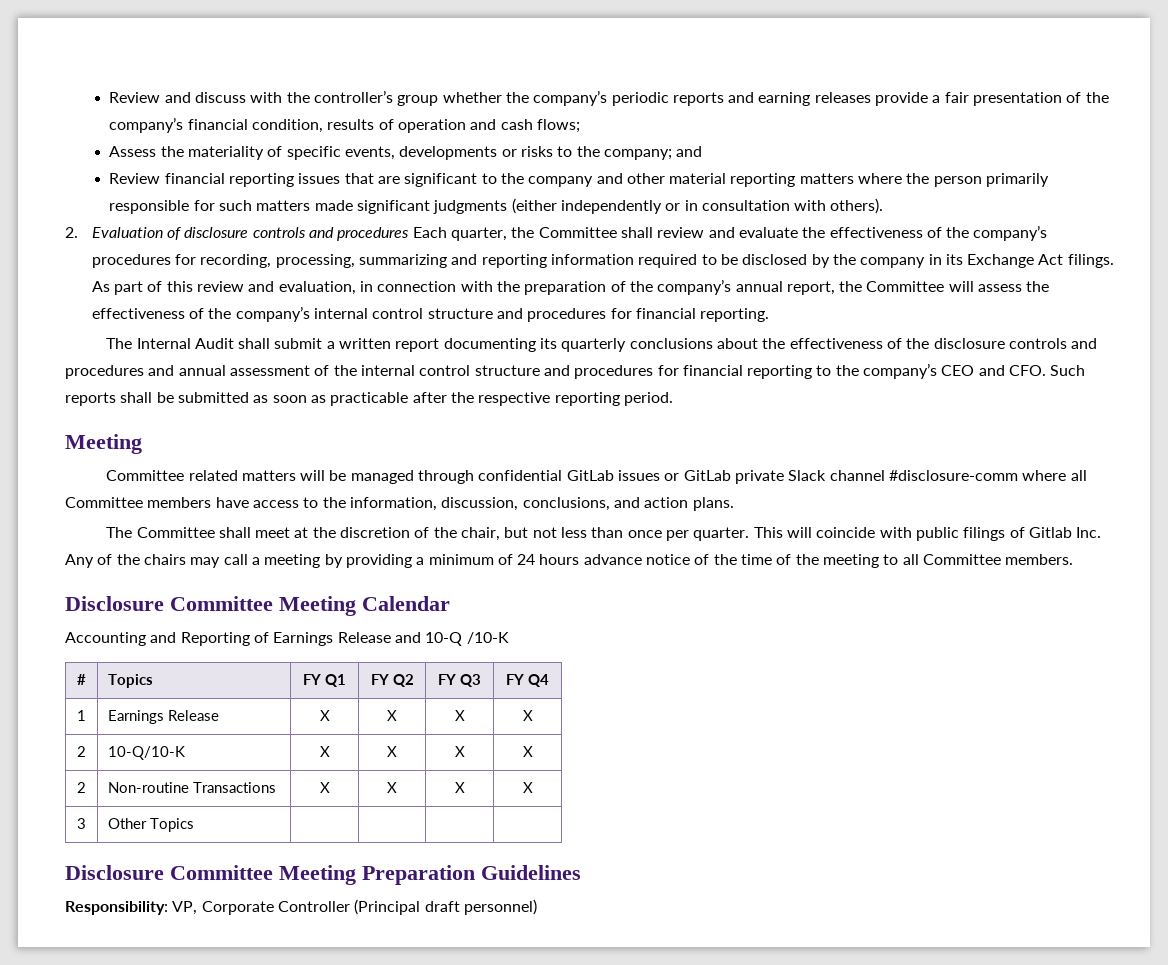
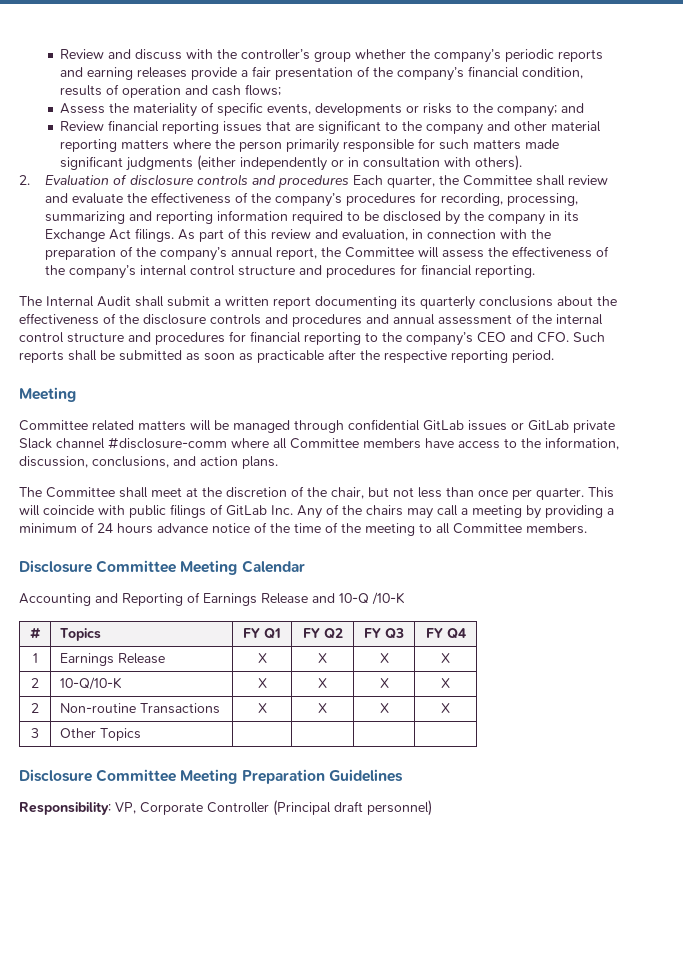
- This will coincide with public filings of Gitlab Inc. Any of the chairs may call a meeting by providing a minimum of 24 hours advance notice of the time of the meeting to all Committee members.
+ This will coincide with public filings of GitLab Inc. Any of the chairs may call a meeting by providing a minimum of 24 hours advance notice of the time of the meeting to all Committee members.

